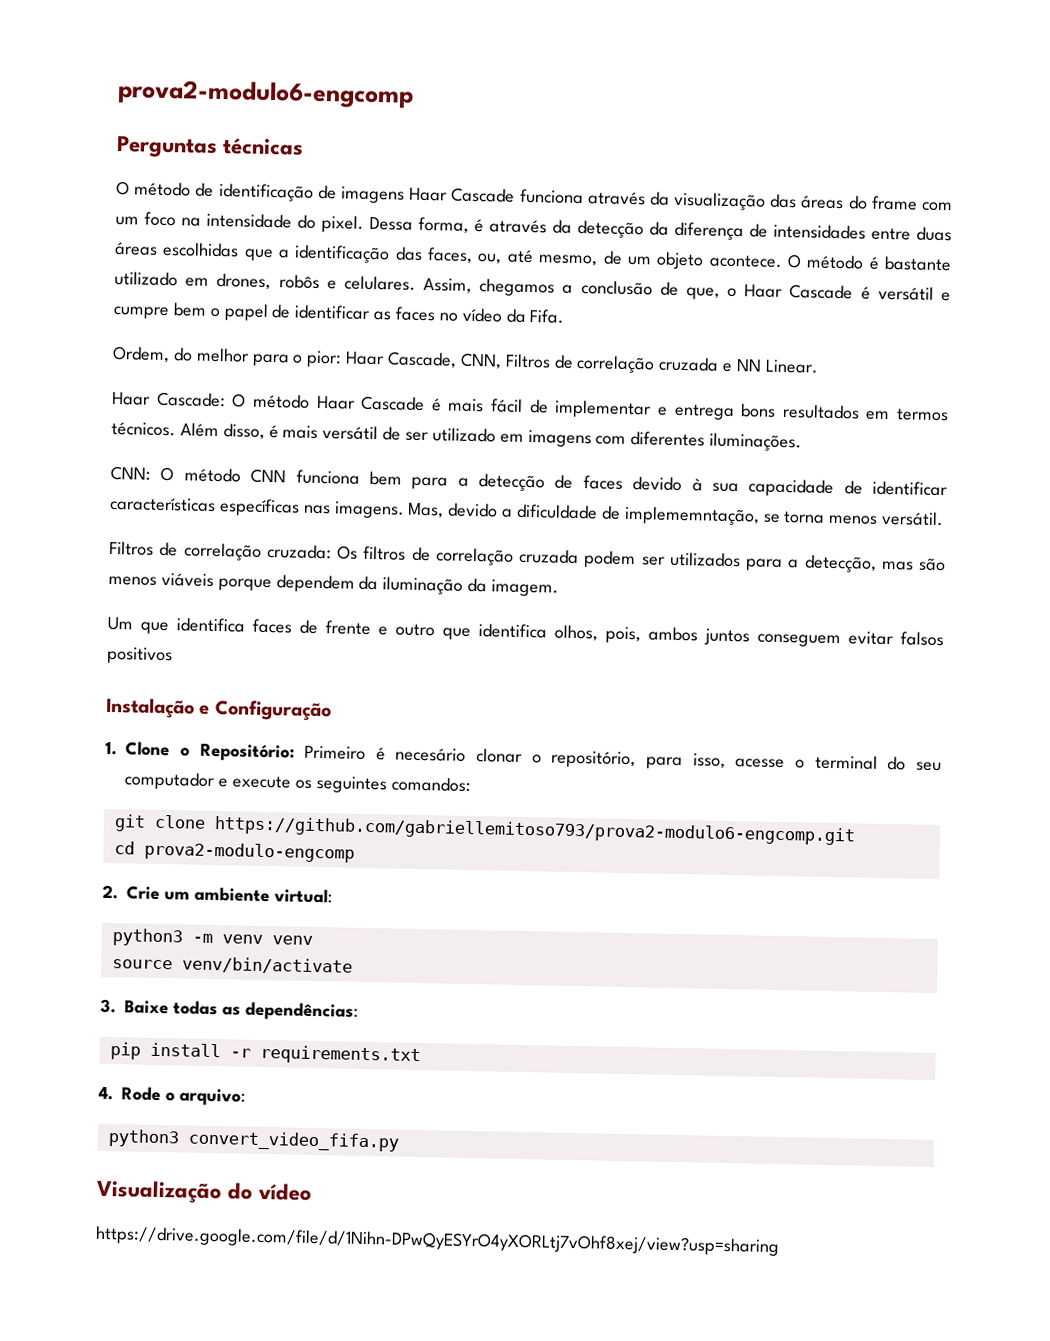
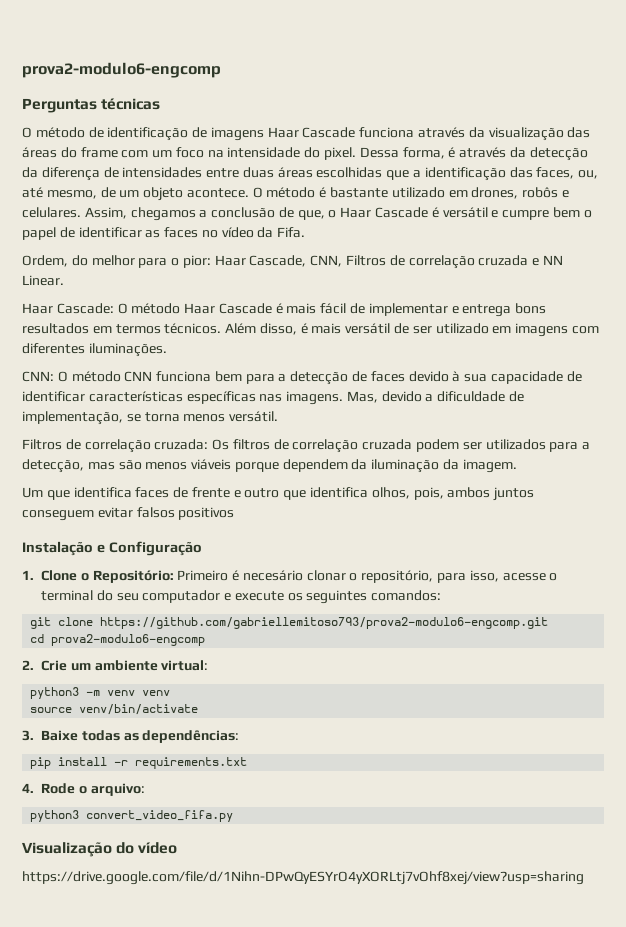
- Mas, devido a dificuldade de implememntação, se torna menos versátil.
+ Mas, devido a dificuldade de implementação, se torna menos versátil.
- cd prova2-modulo-engcomp
+ cd prova2-modulo6-engcomp

